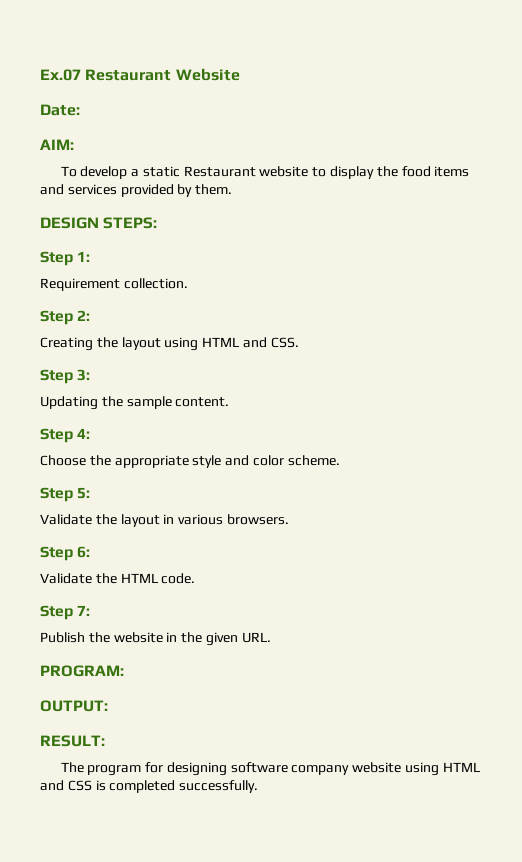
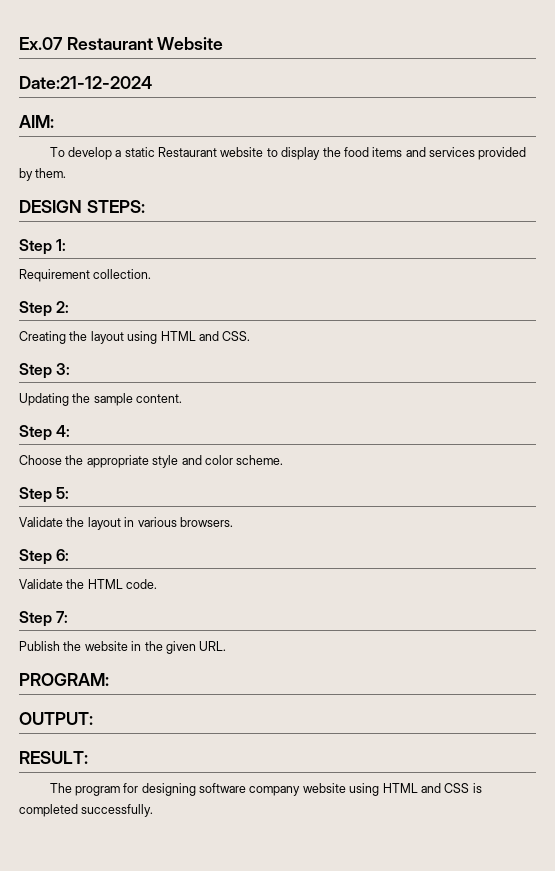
- Date:
+ Date:21-12-2024

